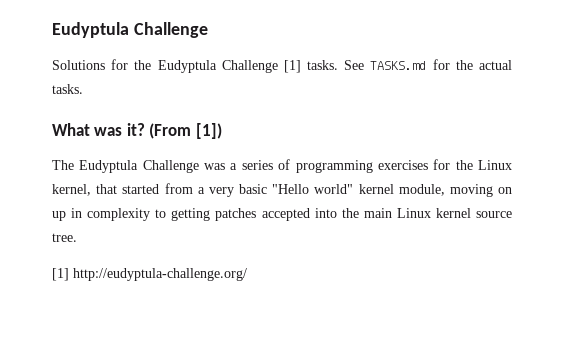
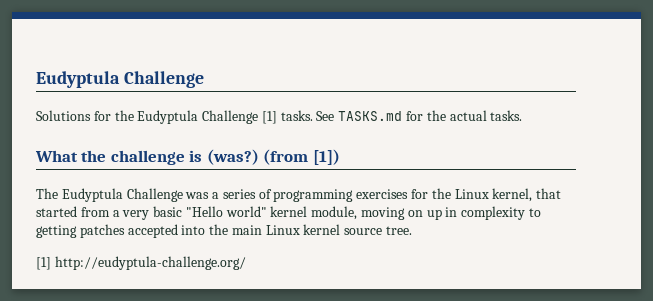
- What was it? (From [1])
+ What the challenge is (was?) (from [1])

